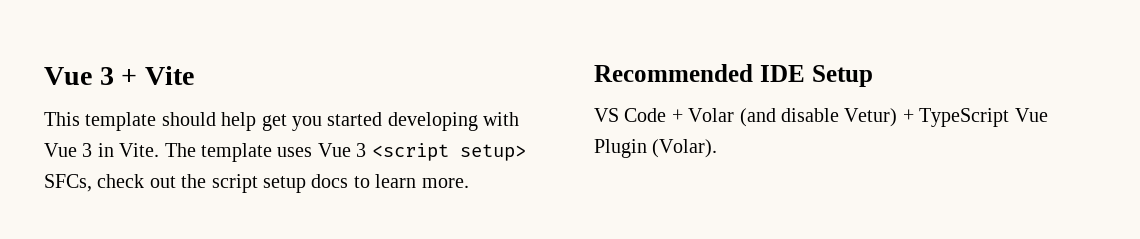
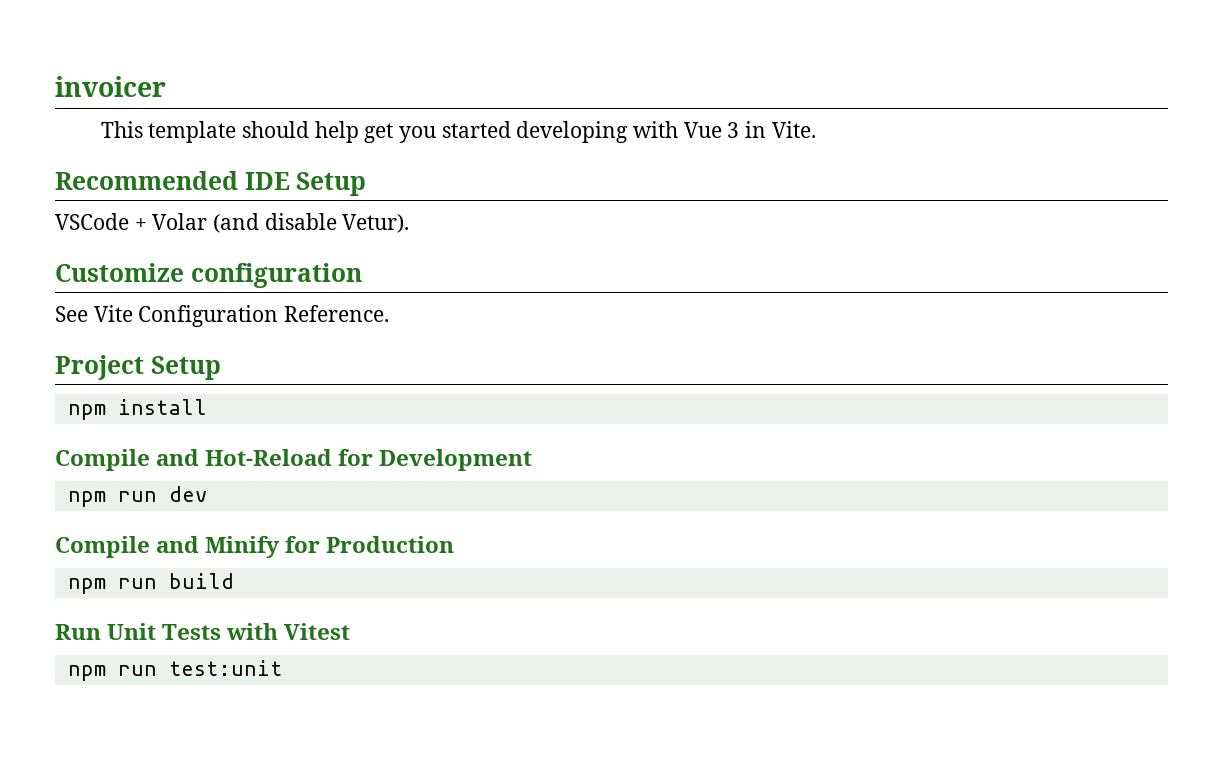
- Vue 3 + Vite
+ invoicer
- The template uses Vue 3 <script setup> SFCs, check out the script setup docs to learn more.
- VS Code + Volar (and disable Vetur) + TypeScript Vue Plugin (Volar).
+ VSCode + Volar (and disable Vetur).
+ Customize configuration
+ See Vite Configuration Reference.
+ Project Setup
+ npm install
+ Compile and Hot-Reload for Development
+ npm run dev
+ Compile and Minify for Production
+ npm run build
+ Run Unit Tests with Vitest
+ npm run test:unit

